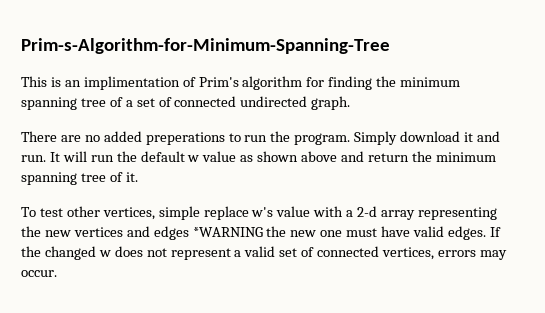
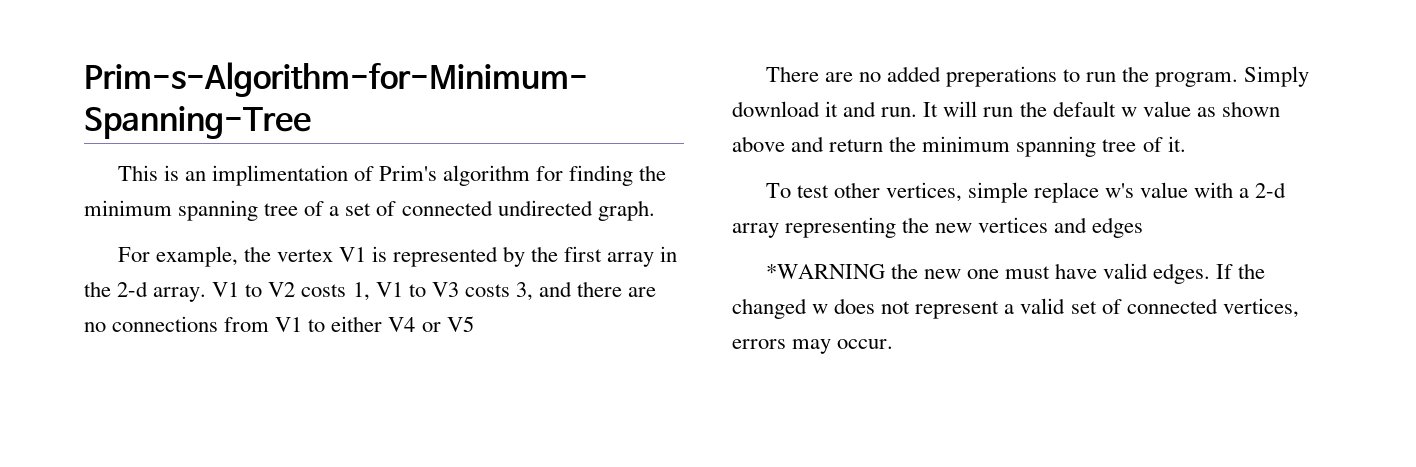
+ For example, the vertex V1 is represented by the first array in the 2-d array. V1 to V2 costs 1, V1 to V3 costs 3, and there are no connections from V1 to either V4 or V5
- To test other vertices, simple replace w's value with a 2-d array representing the new vertices and edges *WARNING the new one must have valid edges.
+ To test other vertices, simple replace w's value with a 2-d array representing the new vertices and edges
+ *WARNING the new one must have valid edges.

